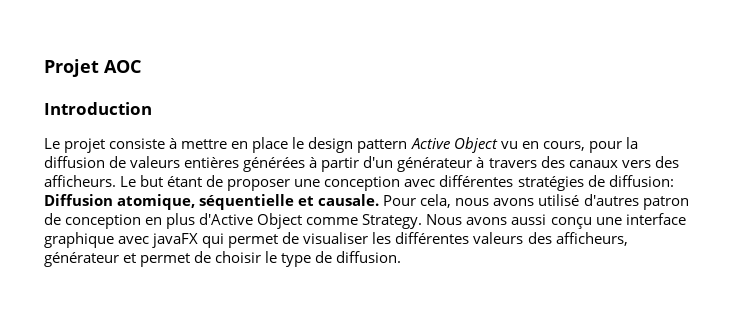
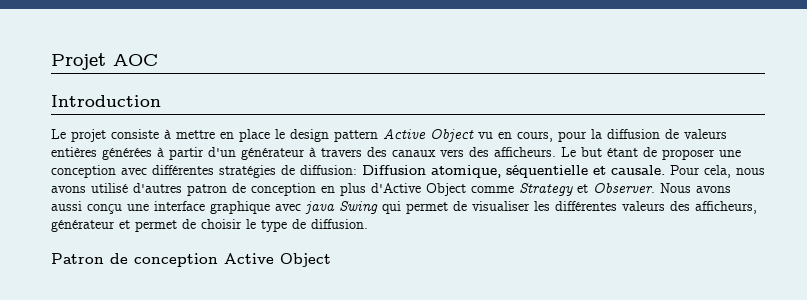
- Pour cela, nous avons utilisé d'autres patron de conception en plus d'Active Object comme Strategy.
+ Pour cela, nous avons utilisé d'autres patron de conception en plus d'Active Object comme Strategy et Observer.
- Nous avons aussi conçu une interface graphique avec javaFX qui permet de visualiser les différentes valeurs des afficheurs, générateur et permet de choisir le type de diffusion.
+ Nous avons aussi conçu une interface graphique avec java Swing qui permet de visualiser les différentes valeurs des afficheurs, générateur et permet de choisir le type de diffusion.
+ Patron de conception Active Object

